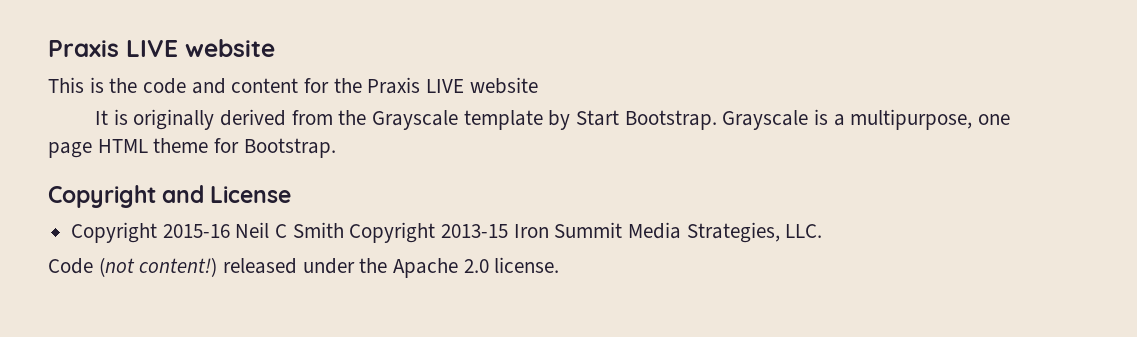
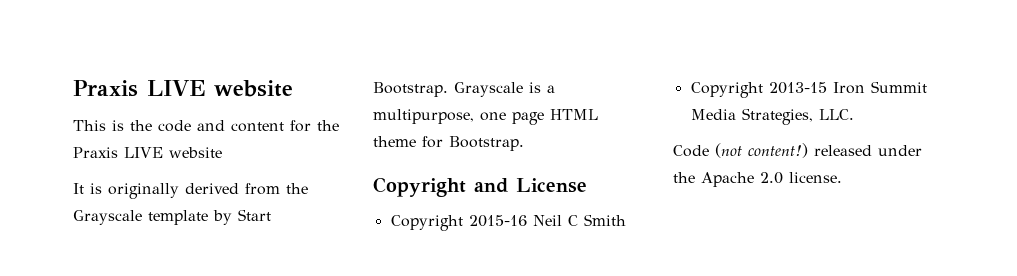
- Copyright 2015-16 Neil C Smith Copyright 2013-15 Iron Summit Media Strategies, LLC.
+ Copyright 2015-16 Neil C Smith
+ Copyright 2013-15 Iron Summit Media Strategies, LLC.

